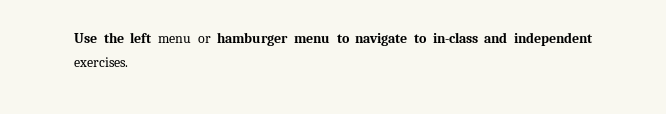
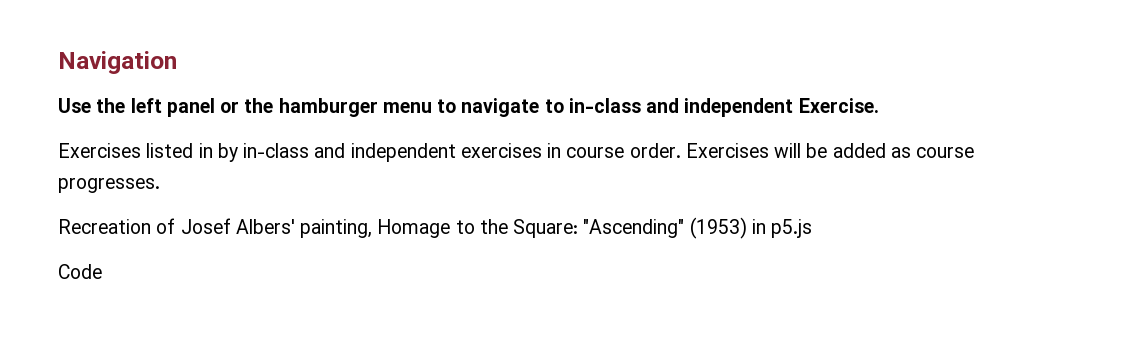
+ Navigation
- Use the left menu or hamburger menu to navigate to in-class and independent exercises.
+ Use the left panel or the hamburger menu to navigate to in-class and independent Exercise.
+ Exercises listed in by in-class and independent exercises in course order. Exercises will be added as course progresses.
+ Recreation of Josef Albers' painting, Homage to the Square: "Ascending" (1953) in p5.js
+ Code

